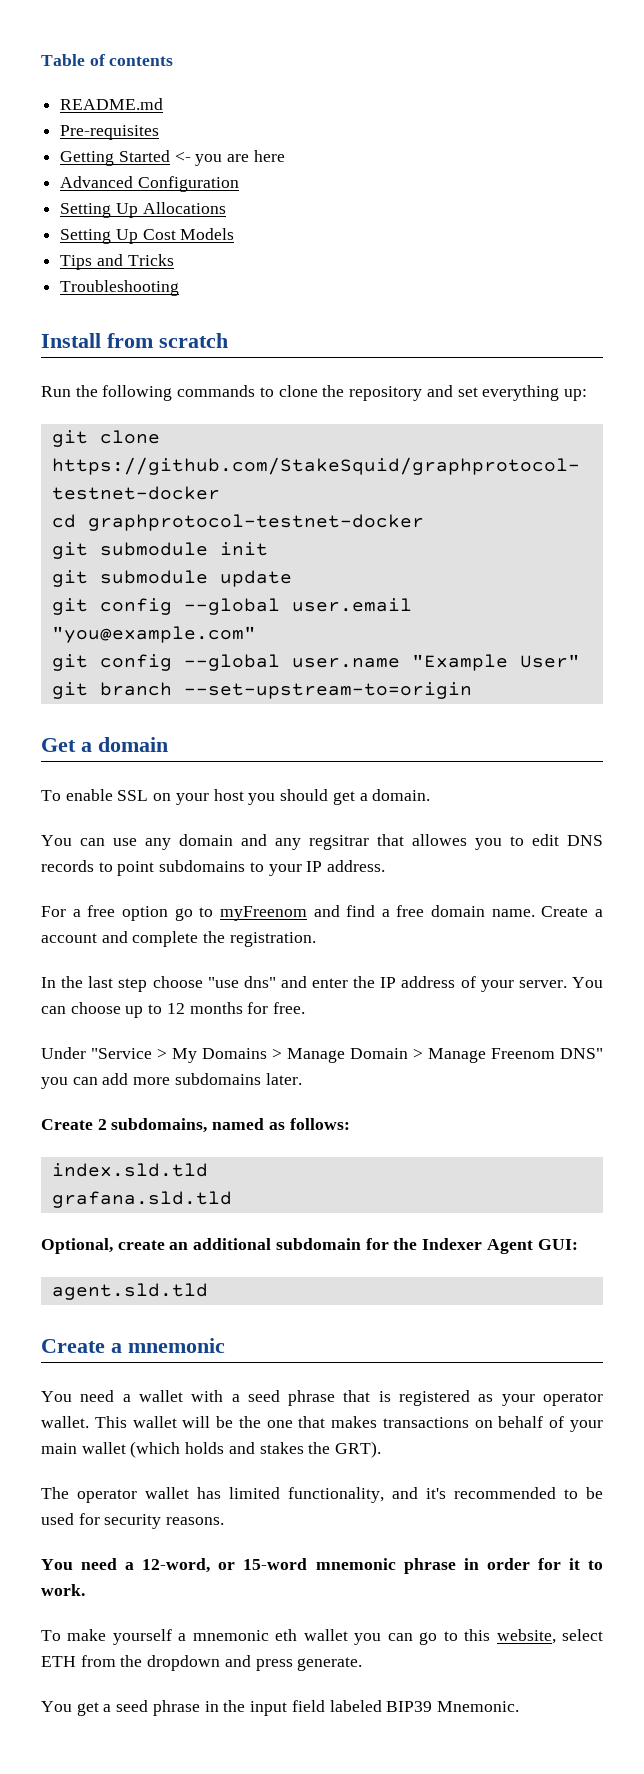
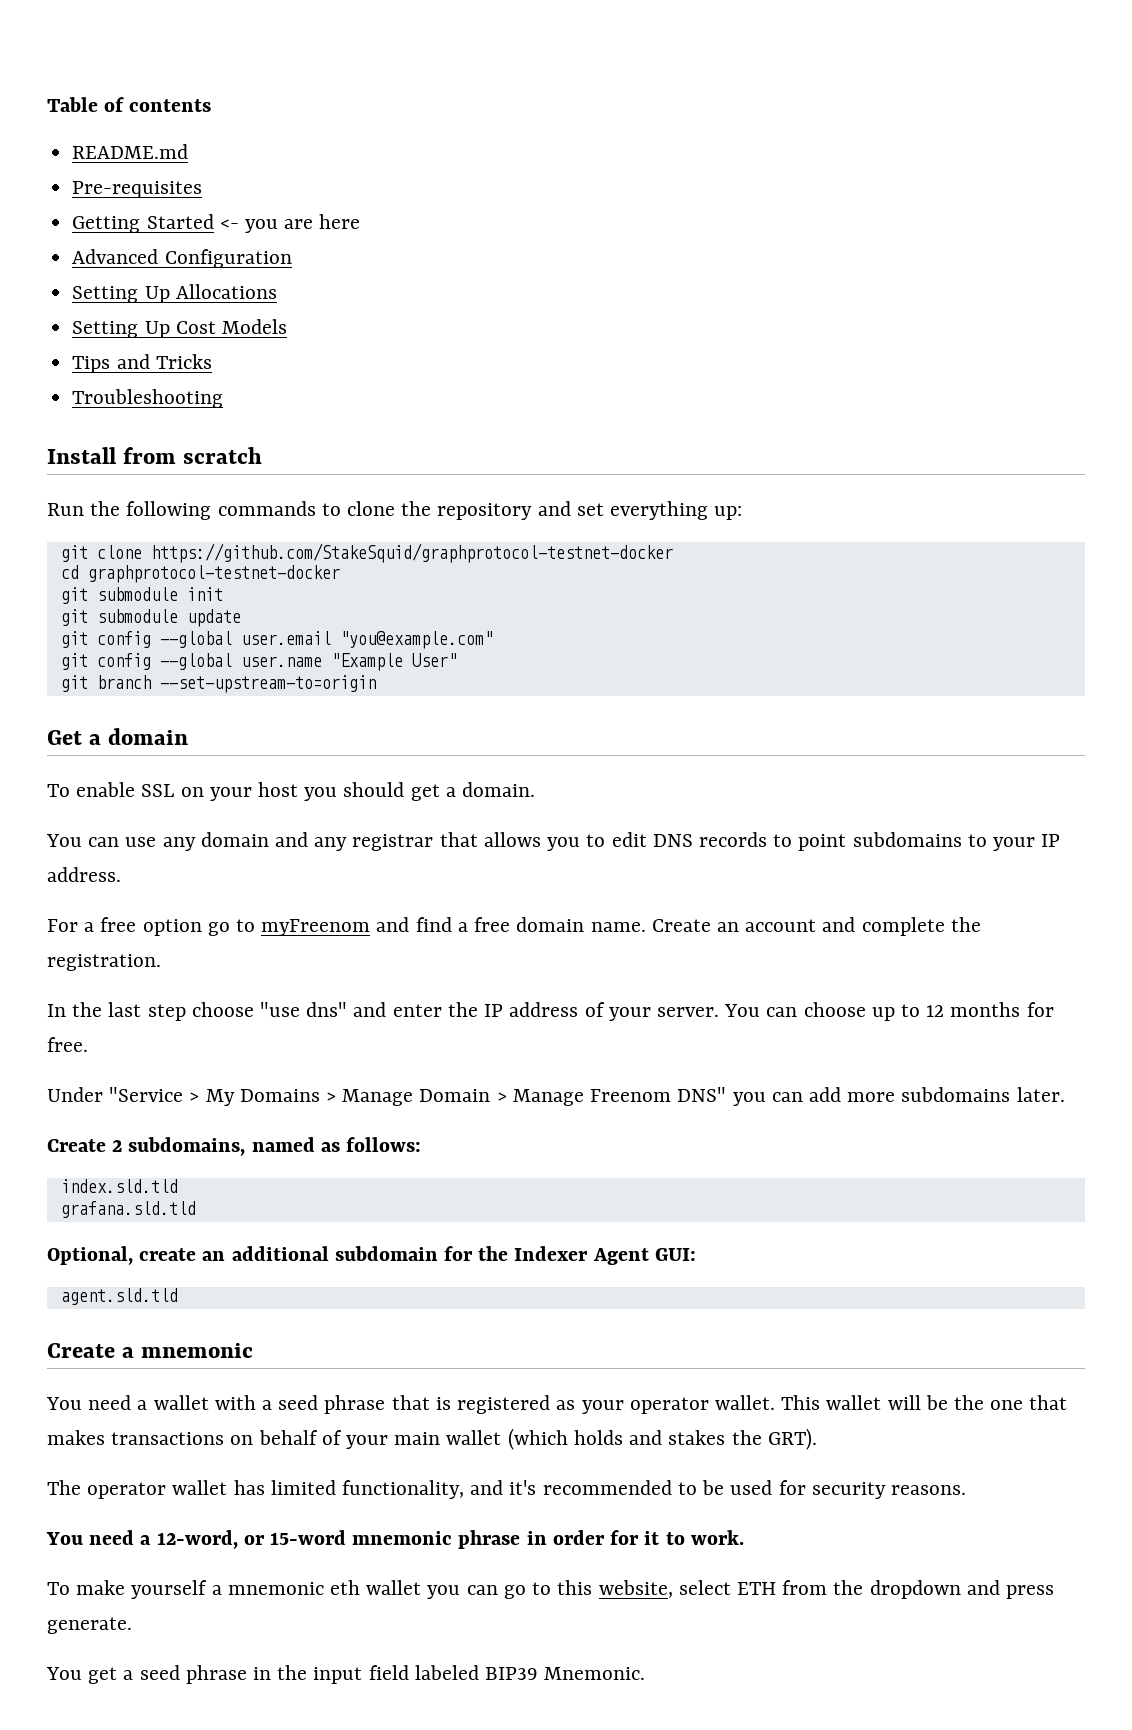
- You can use any domain and any regsitrar that allowes you to edit DNS records to point subdomains to your IP address.
+ You can use any domain and any registrar that allows you to edit DNS records to point subdomains to your IP address.
- Create a account and complete the registration.
+ Create an account and complete the registration.

